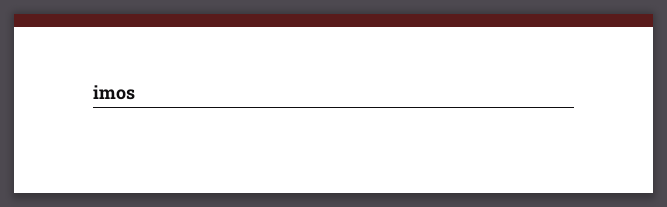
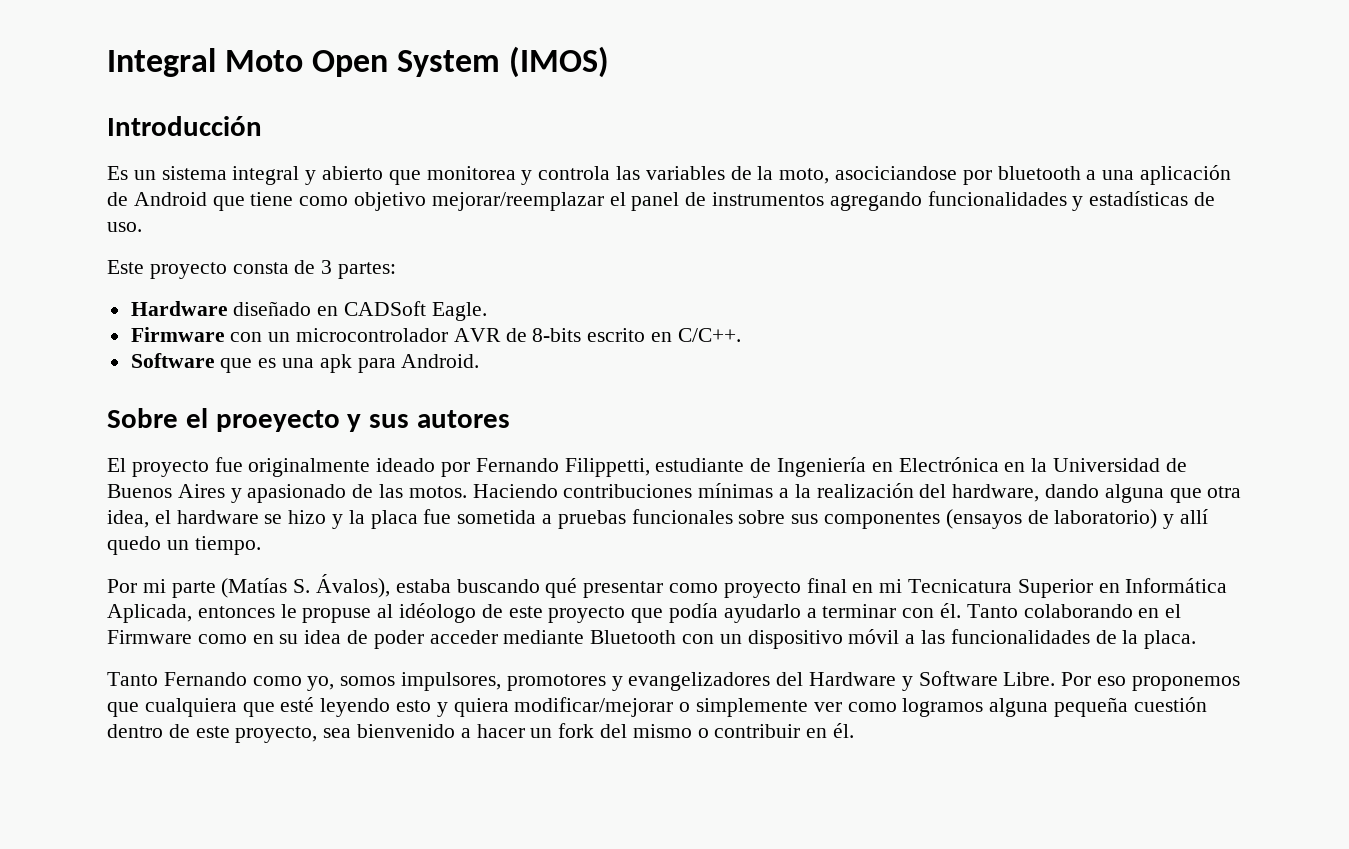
- imos
+ Integral Moto Open System (IMOS)
+ Introducción
+ Es un sistema integral y abierto que monitorea y controla las variables de la moto, asociciandose por bluetooth a una aplicación de Android que tiene como objetivo mejorar/reemplazar el panel de instrumentos agregando funcionalidades y estadísticas de uso.
+ Este proyecto consta de 3 partes:
+ Hardware diseñado en CADSoft Eagle.
+ Firmware con un microcontrolador AVR de 8-bits escrito en C/C++.
+ Software que es una apk para Android.
+ Sobre el proeyecto y sus autores
+ El proyecto fue originalmente ideado por Fernando Filippetti, estudiante de Ingeniería en Electrónica en la Universidad de Buenos Aires y apasionado de las motos. Haciendo contribuciones mínimas a la realización del hardware, dando alguna que otra idea, el hardware se hizo y la placa fue sometida a pruebas funcionales sobre sus componentes (ensayos de laboratorio) y allí quedo un tiempo.
+ Por mi parte (Matías S. Ávalos), estaba buscando qué presentar como proyecto final en mi Tecnicatura Superior en Informática Aplicada, entonces le propuse al idéologo de este proyecto que podía ayudarlo a terminar con él. Tanto colaborando en el Firmware como en su idea de poder acceder mediante Bluetooth con un dispositivo móvil a las funcionalidades de la placa.
+ Tanto Fernando como yo, somos impulsores, promotores y evangelizadores del Hardware y Software Libre. Por eso proponemos que cualquiera que esté leyendo esto y quiera modificar/mejorar o simplemente ver como logramos alguna pequeña cuestión dentro de este proyecto, sea bienvenido a hacer un fork del mismo o contribuir en él.

